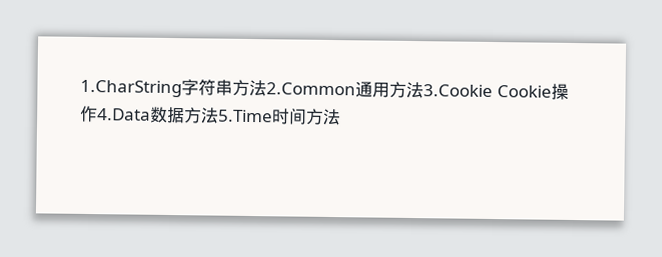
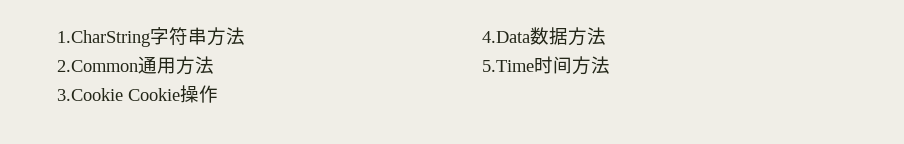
- 1.CharString字符串方法2.Common通用方法3.Cookie Cookie操作4.Data数据方法5.Time时间方法
+ 1.CharString字符串方法
+ 2.Common通用方法
+ 3.Cookie Cookie操作
+ 4.Data数据方法
+ 5.Time时间方法

